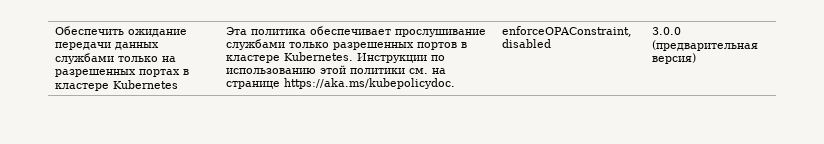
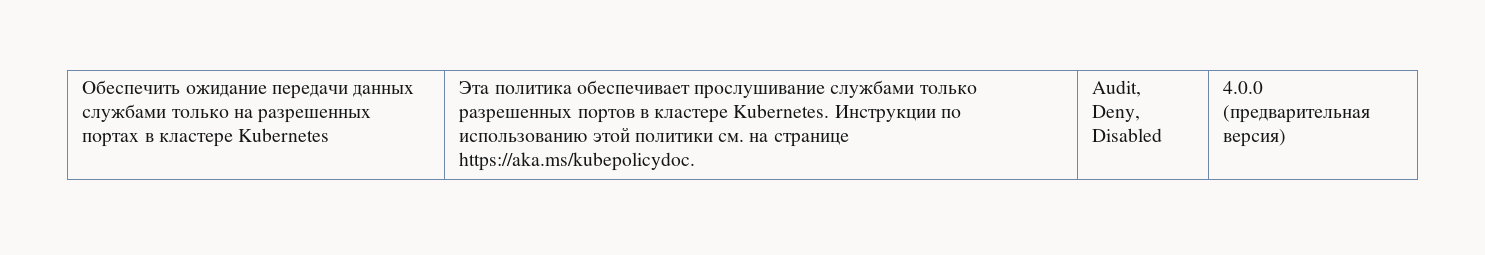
- Обеспечить ожидание передачи данных службами только на разрешенных портах в кластере Kubernetes | Эта политика обеспечивает прослушивание службами только разрешенных портов в кластере Kubernetes. Инструкции по использованию этой политики см. на странице https://aka.ms/kubepolicydoc. | enforceOPAConstraint, disabled | 3.0.0 (предварительная версия)
+ Обеспечить ожидание передачи данных службами только на разрешенных портах в кластере Kubernetes | Эта политика обеспечивает прослушивание службами только разрешенных портов в кластере Kubernetes. Инструкции по использованию этой политики см. на странице https://aka.ms/kubepolicydoc. | Audit, Deny, Disabled | 4.0.0 (предварительная версия)

